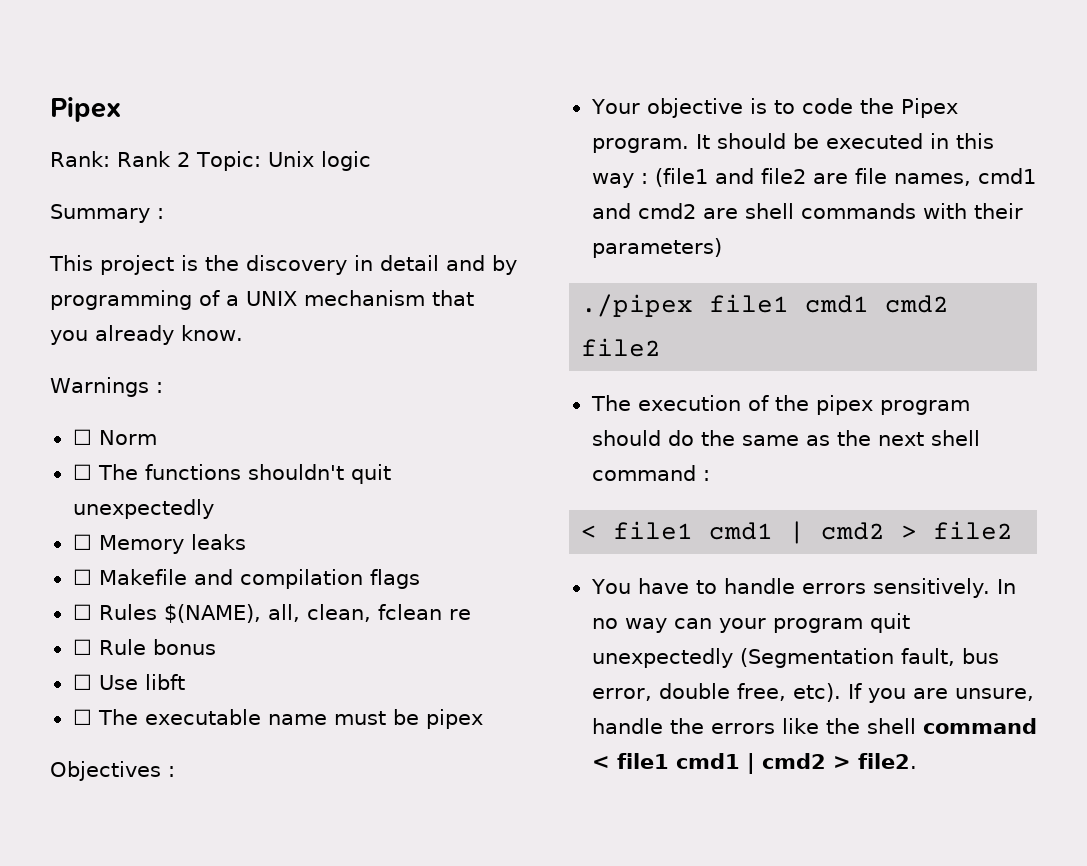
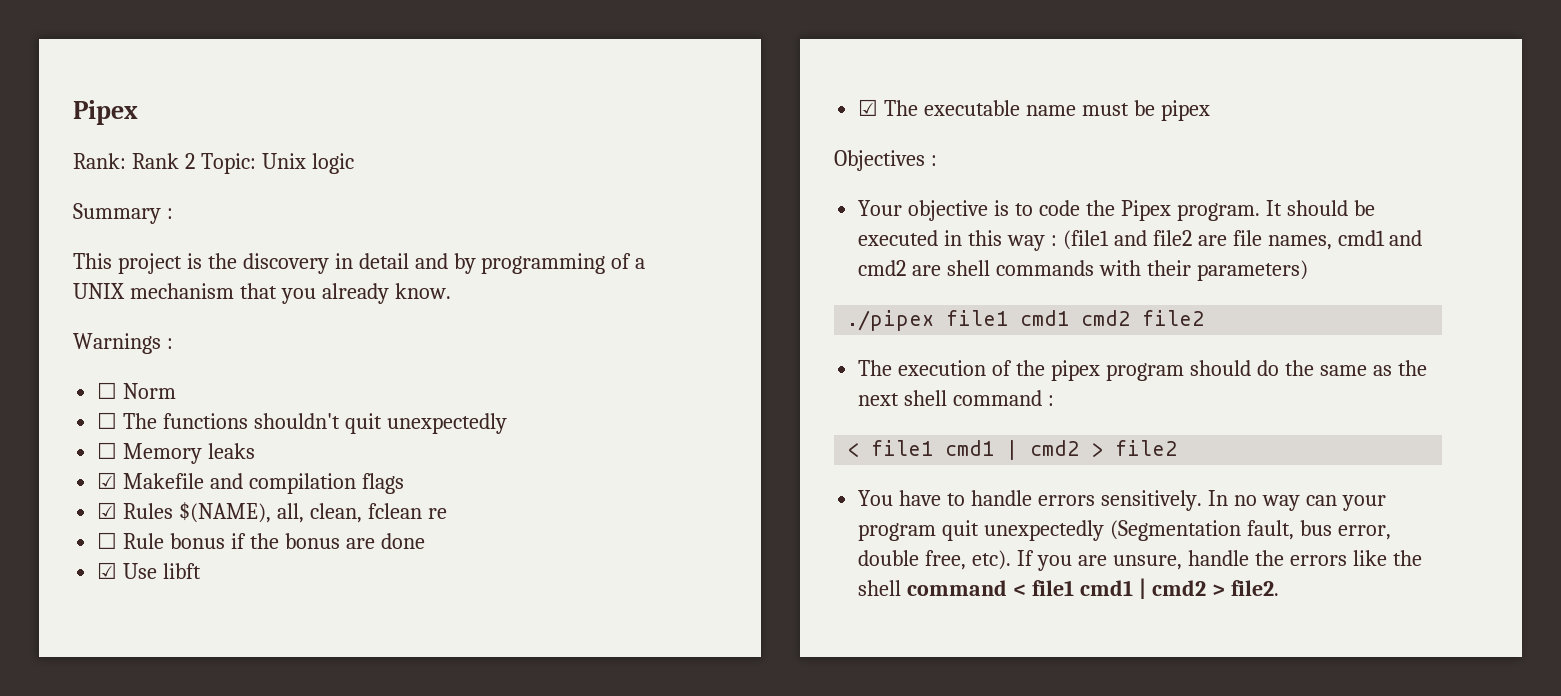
- ☐ Makefile and compilation flags
+ ☑ Makefile and compilation flags
- ☐ Rules $(NAME), all, clean, fclean re
+ ☑ Rules $(NAME), all, clean, fclean re
- ☐ Rule bonus
- ☐ Use libft
+ ☐ Rule bonus if the bonus are done
+ ☑ Use libft
- ☐ The executable name must be pipex
+ ☑ The executable name must be pipex

